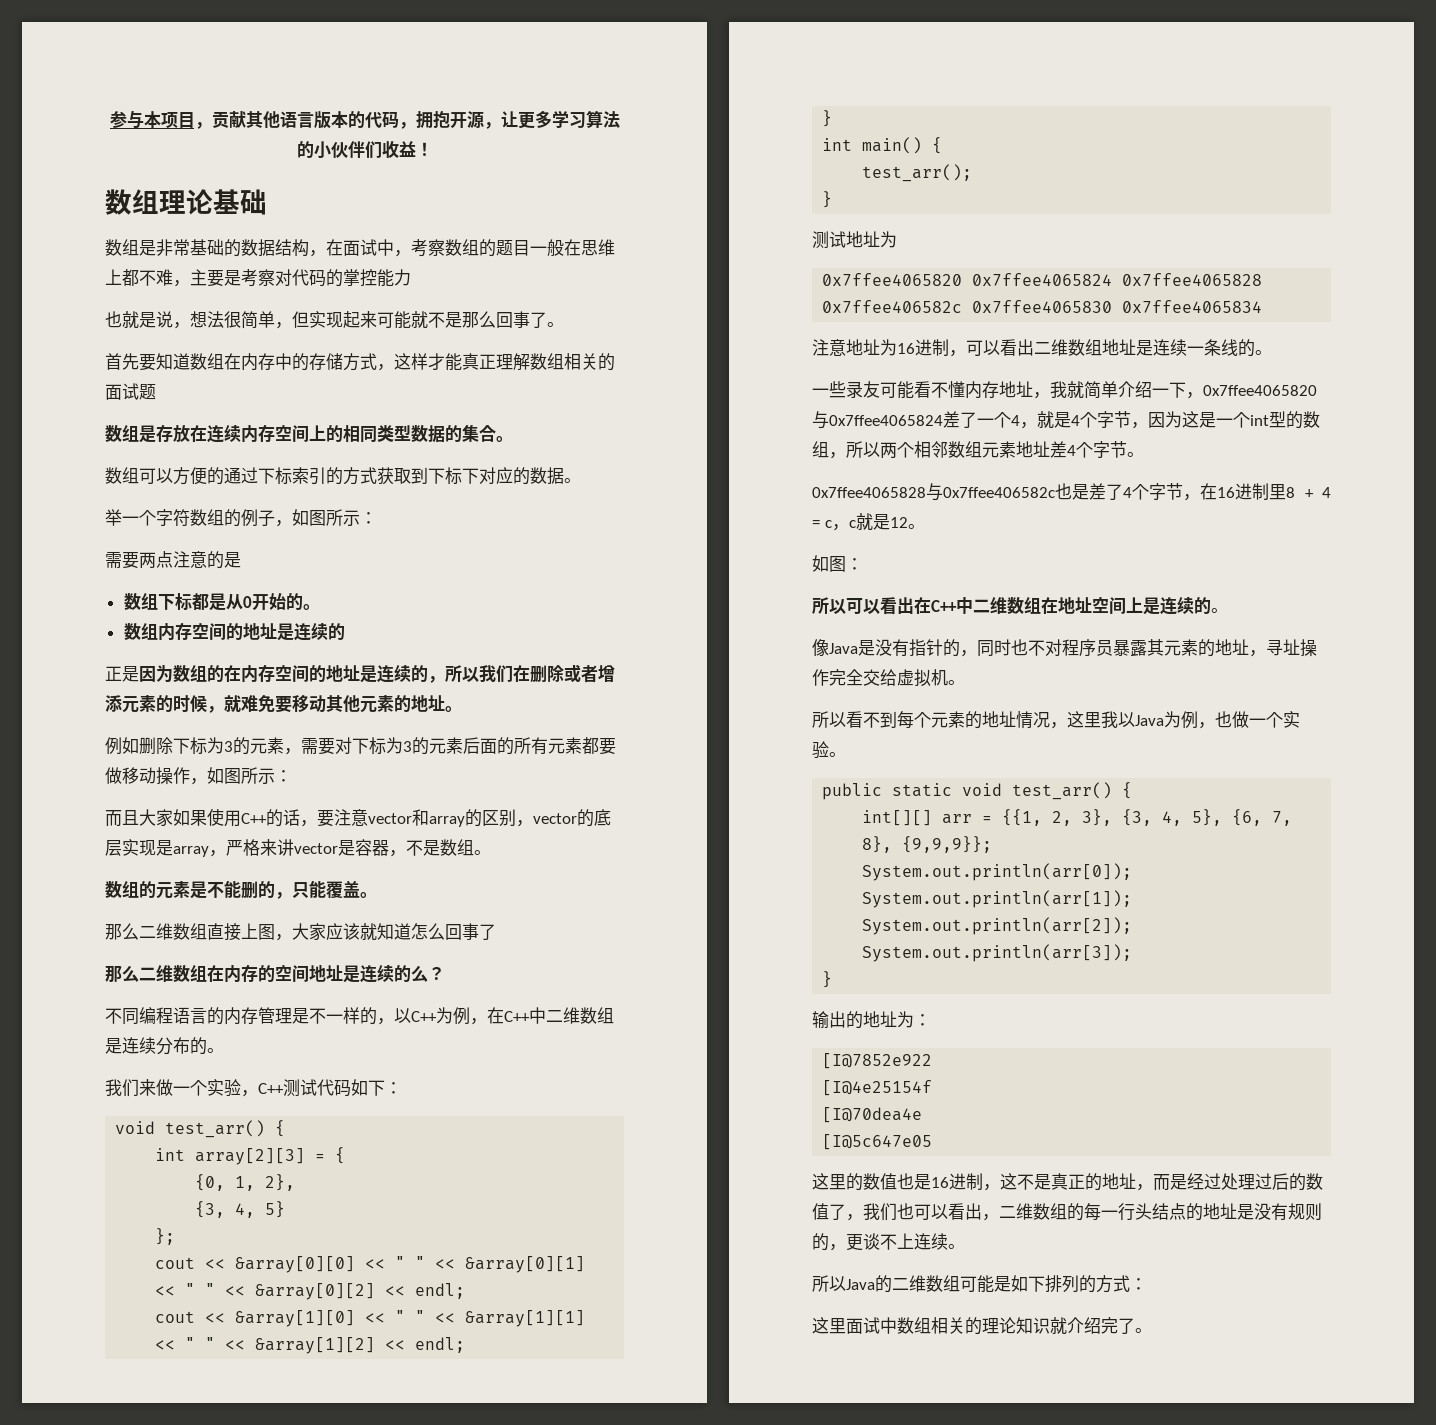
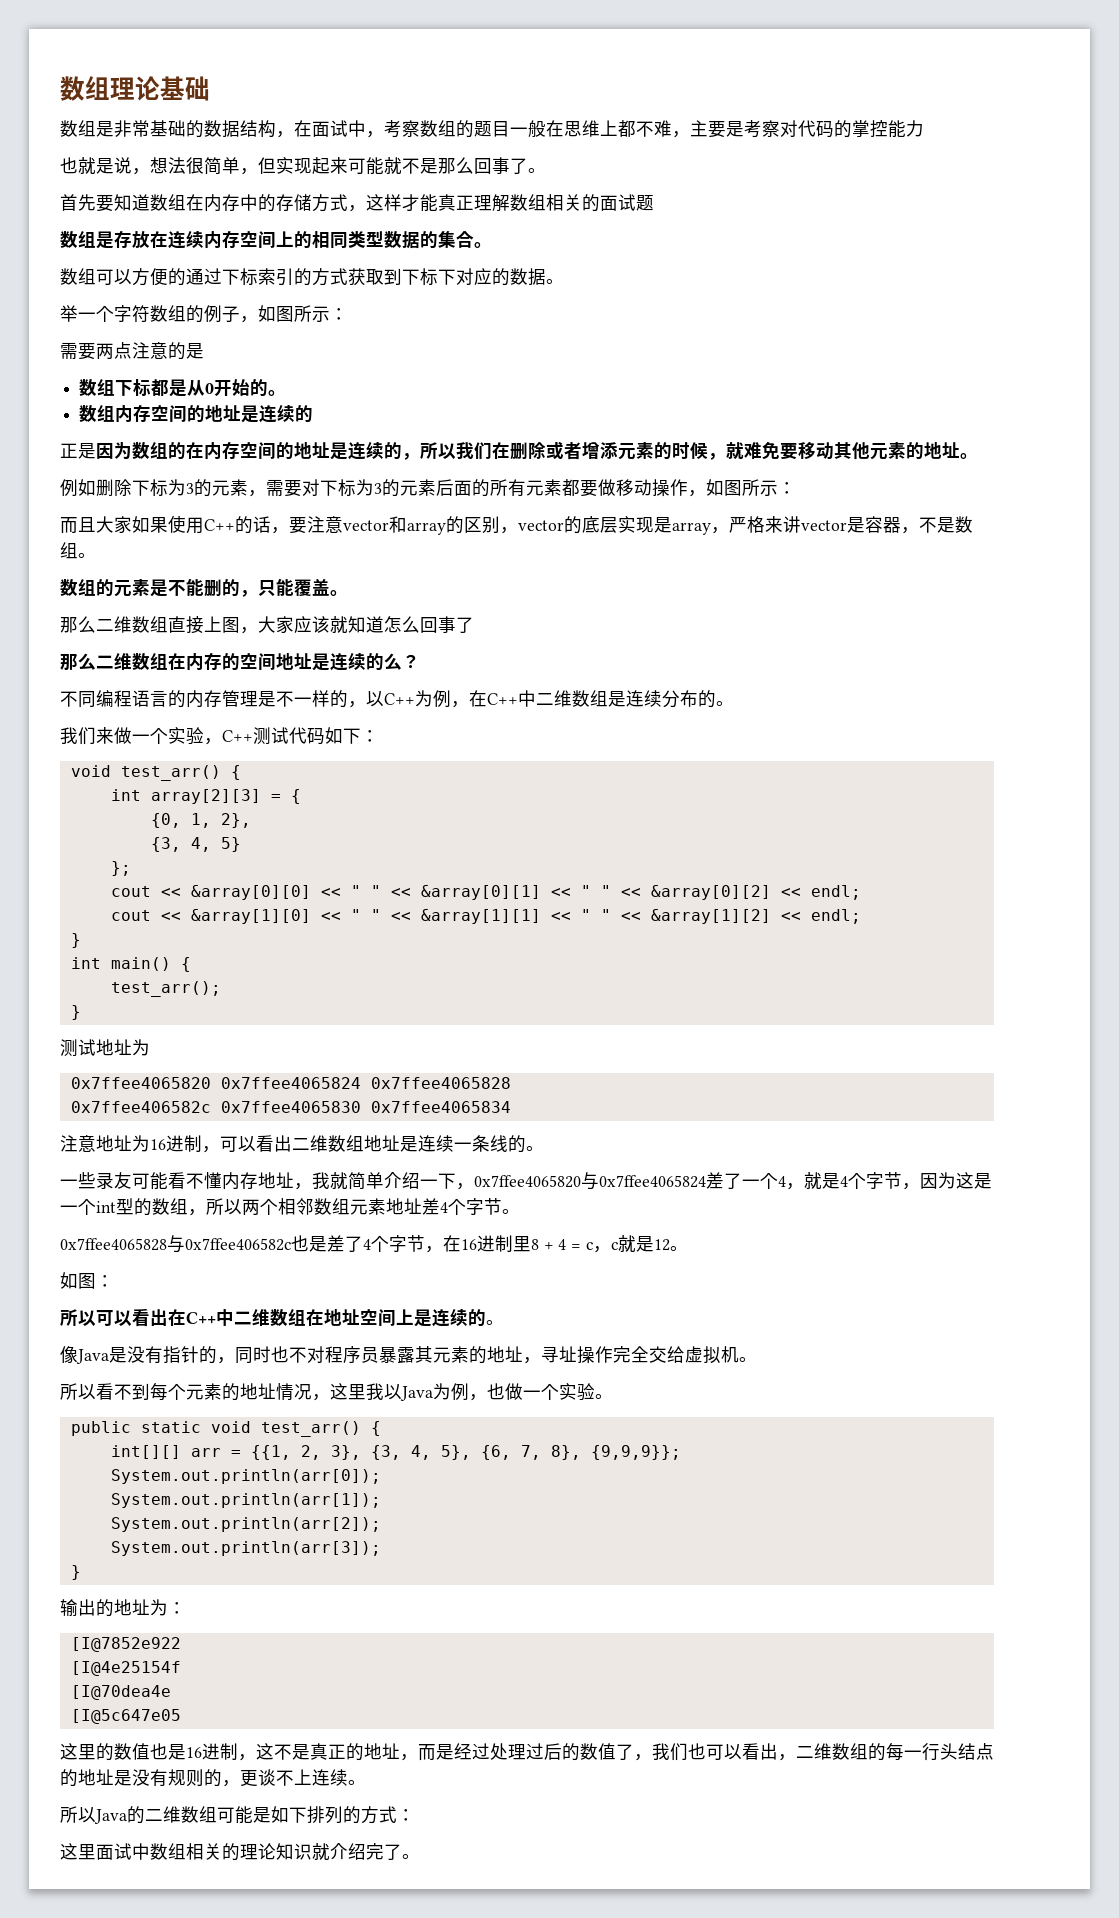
- 参与本项目，贡献其他语言版本的代码，拥抱开源，让更多学习算法的小伙伴们收益！

